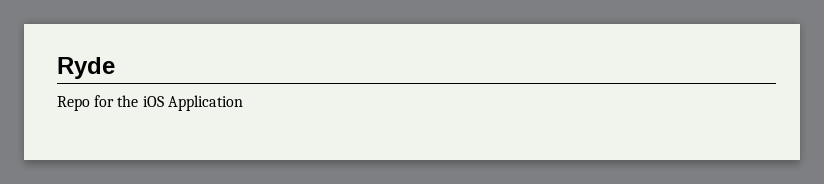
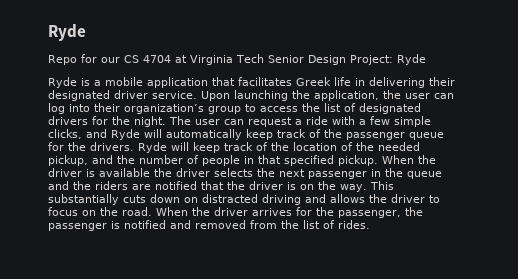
- Repo for the iOS Application
+ Repo for our CS 4704 at Virginia Tech Senior Design Project: Ryde
+ Ryde is a mobile application that facilitates Greek life in delivering their designated driver service. Upon launching the application, the user can log into their organization’s group to access the list of designated drivers for the night. The user can request a ride with a few simple clicks, and Ryde will automatically keep track of the passenger queue for the drivers. Ryde will keep track of the location of the needed pickup, and the number of people in that specified pickup. When the driver is available the driver selects the next passenger in the queue and the riders are notified that the driver is on the way. This substantially cuts down on distracted driving and allows the driver to focus on the road. When the driver arrives for the passenger, the passenger is notified and removed from the list of rides.

